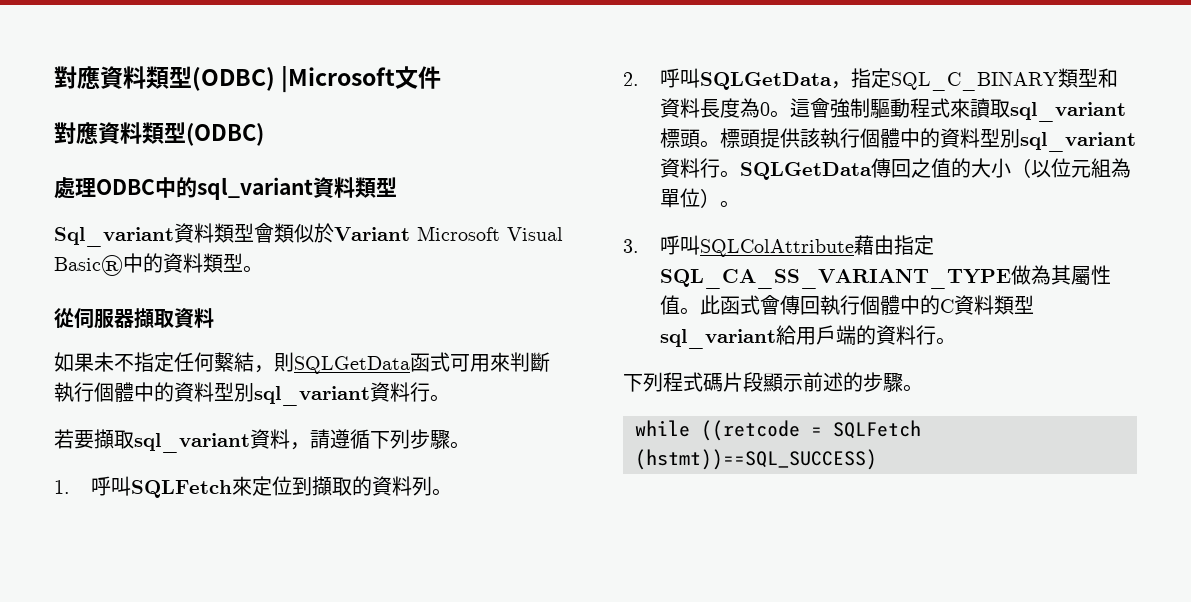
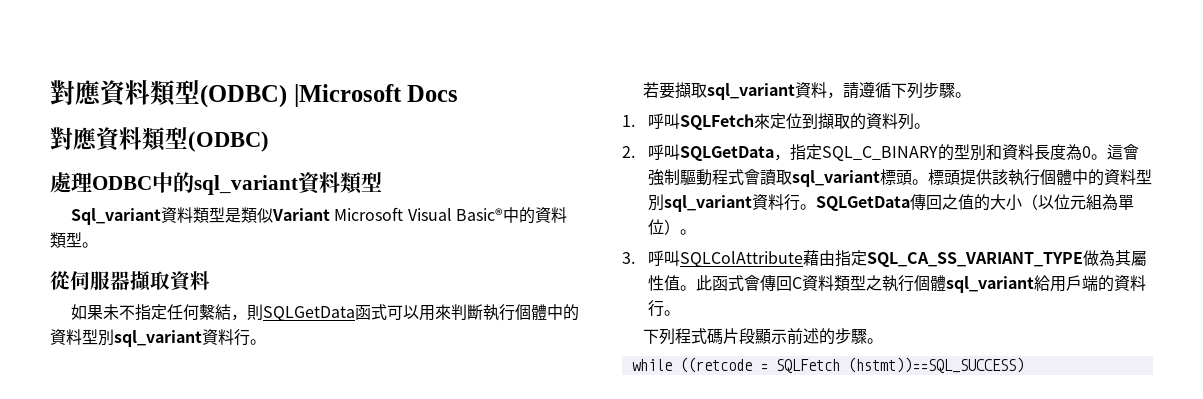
- 對應資料類型(ODBC) |Microsoft文件
+ 對應資料類型(ODBC) |Microsoft Docs
- Sql_variant資料類型會類似於Variant Microsoft Visual Basic®中的資料類型。
+ Sql_variant資料類型是類似Variant Microsoft Visual Basic®中的資料類型。
- 如果未不指定任何繫結，則SQLGetData函式可用來判斷執行個體中的資料型別sql_variant資料行。
+ 如果未不指定任何繫結，則SQLGetData函式可以用來判斷執行個體中的資料型別sql_variant資料行。
- 2.呼叫SQLGetData，指定SQL_C_BINARY類型和資料長度為0。
+ 2.呼叫SQLGetData，指定SQL_C_BINARY的型別和資料長度為0。
- 這會強制驅動程式來讀取sql_variant標頭。
+ 這會強制驅動程式會讀取sql_variant標頭。
- 此函式會傳回執行個體中的C資料類型sql_variant給用戶端的資料行。
+ 此函式會傳回C資料類型之執行個體sql_variant給用戶端的資料行。

